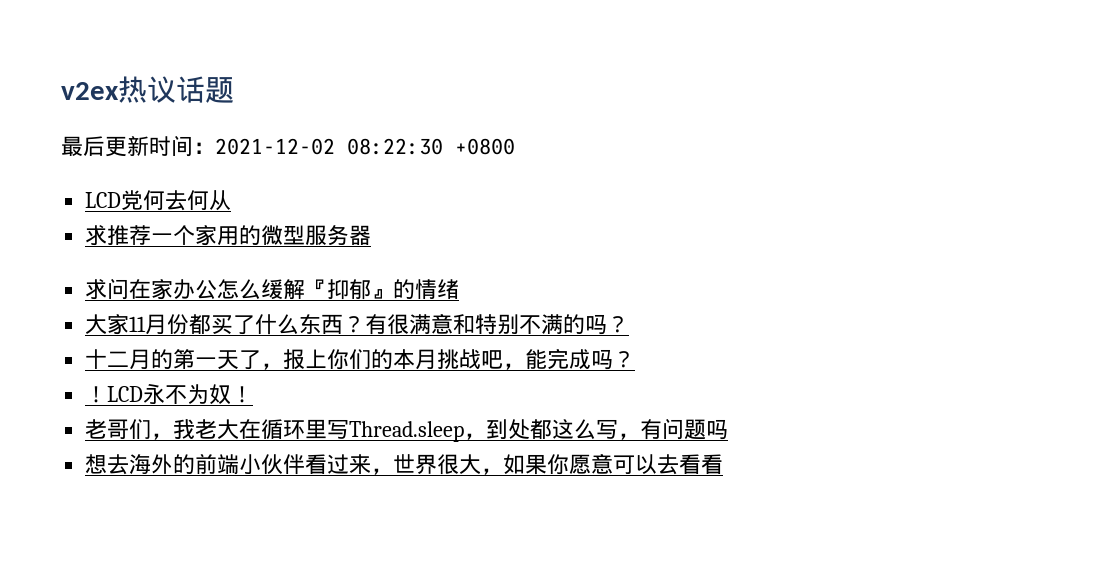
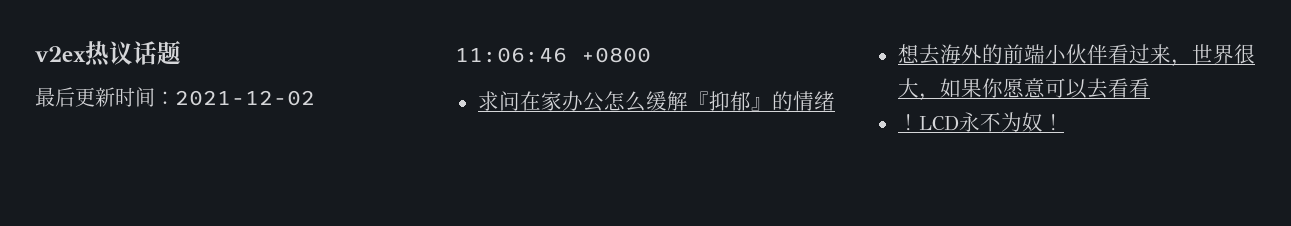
- 最后更新时间：2021-12-02 08:22:30 +0800
+ 最后更新时间：2021-12-02 11:06:46 +0800
- LCD党何去何从
- 求推荐一个家用的微型服务器
- 大家11月份都买了什么东西？有很满意和特别不满的吗？
- 十二月的第一天了，报上你们的本月挑战吧，能完成吗？
- ！LCD永不为奴！
- 老哥们，我老大在循环里写Thread.sleep，到处都这么写，有问题吗
+ ！LCD永不为奴！

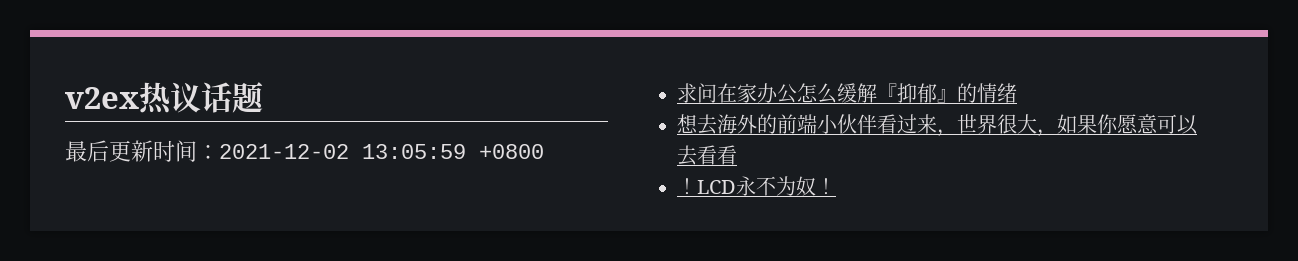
- 最后更新时间：2021-12-02 11:06:46 +0800
+ 最后更新时间：2021-12-02 13:05:59 +0800

